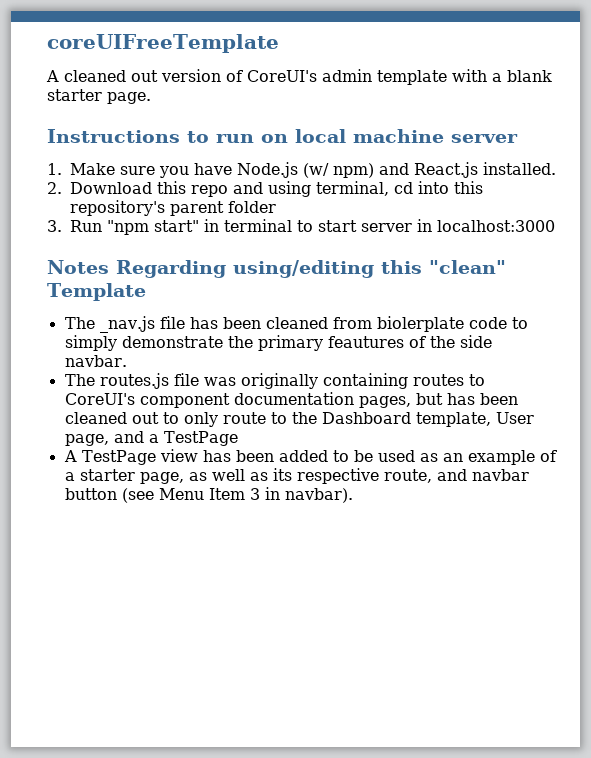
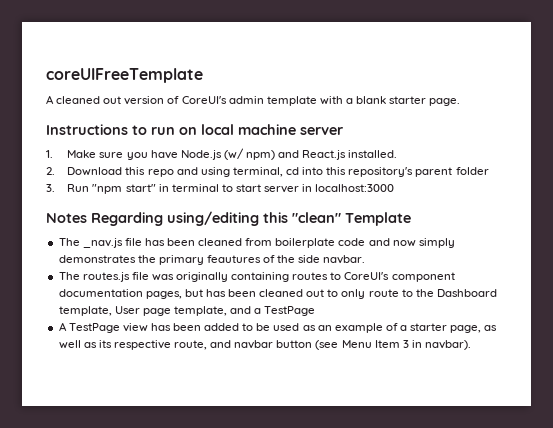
- The _nav.js file has been cleaned from biolerplate code to simply demonstrate the primary feautures of the side navbar.
+ The _nav.js file has been cleaned from boilerplate code and now simply demonstrates the primary feautures of the side navbar.
- The routes.js file was originally containing routes to CoreUI's component documentation pages, but has been cleaned out to only route to the Dashboard template, User page, and a TestPage
+ The routes.js file was originally containing routes to CoreUI's component documentation pages, but has been cleaned out to only route to the Dashboard template, User page template, and a TestPage

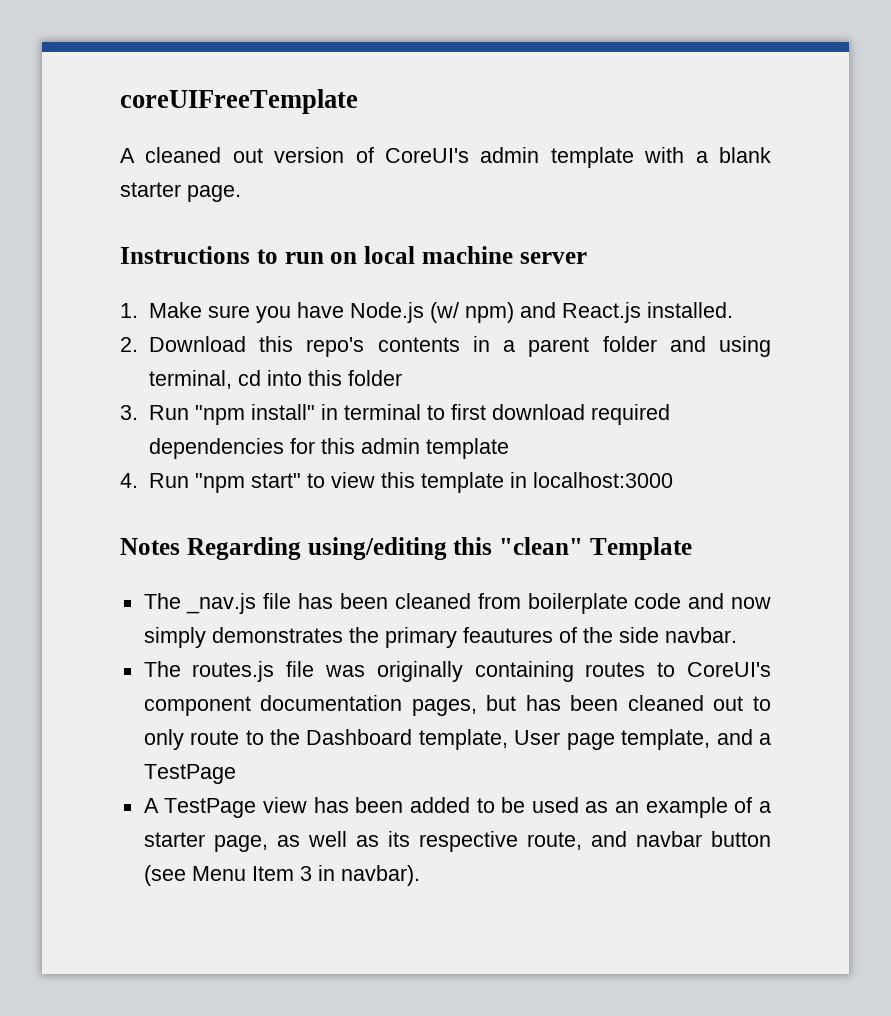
- 2. Download this repo and using terminal, cd into this repository's parent folder
+ 2. Download this repo's contents in a parent folder and using terminal, cd into this folder
- 3. Run "npm start" in terminal to start server in localhost:3000
+ 3. Run "npm install" in terminal to first download required dependencies for this admin template
+ 4. Run "npm start" to view this template in localhost:3000

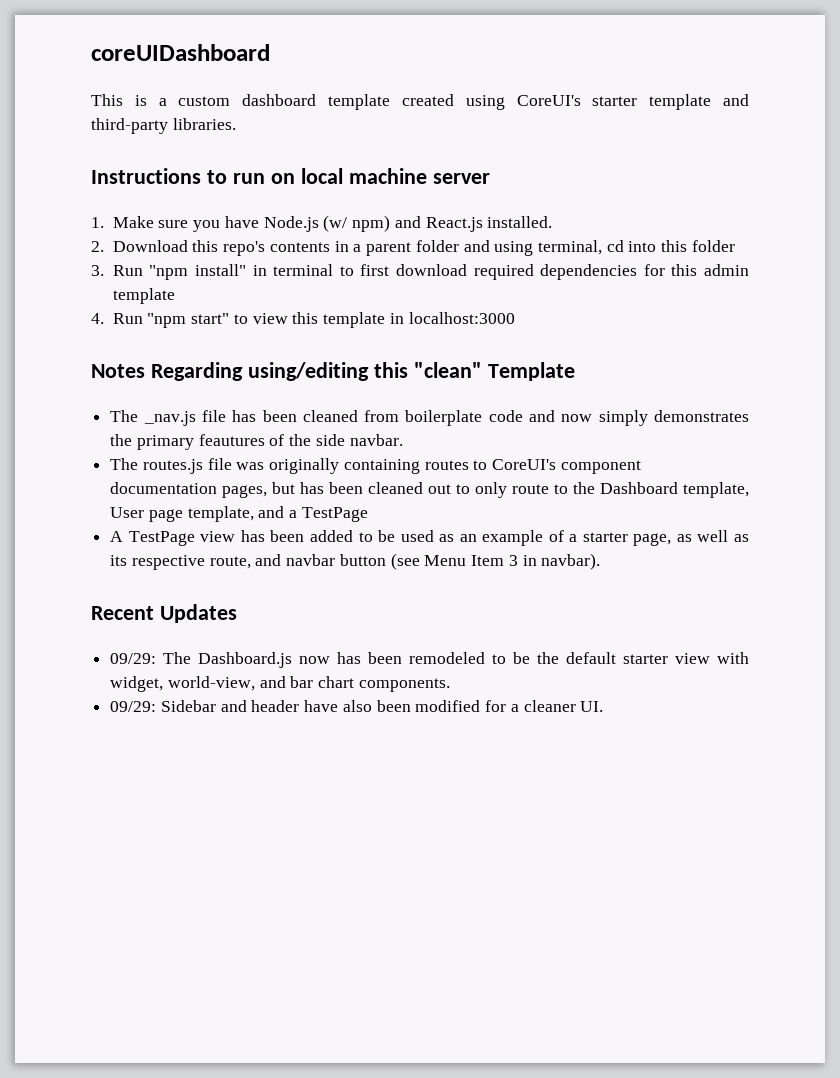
- coreUIFreeTemplate
- A cleaned out version of CoreUI's admin template with a blank starter page.
+ coreUIDashboard
+ This is a custom dashboard template created using CoreUI's starter template and third-party libraries.
+ Recent Updates
+ 09/29: The Dashboard.js now has been remodeled to be the default starter view with widget, world-view, and bar chart components.
+ 09/29: Sidebar and header have also been modified for a cleaner UI.

